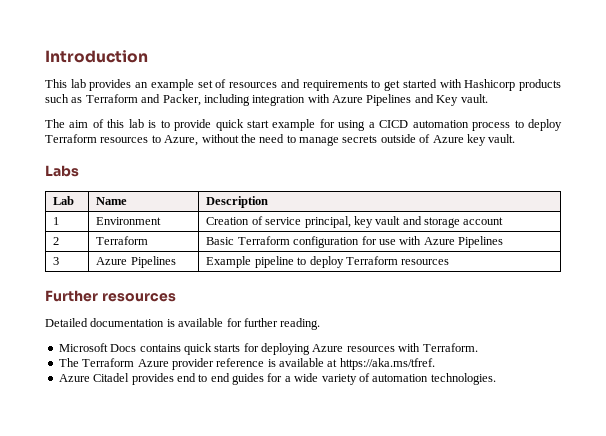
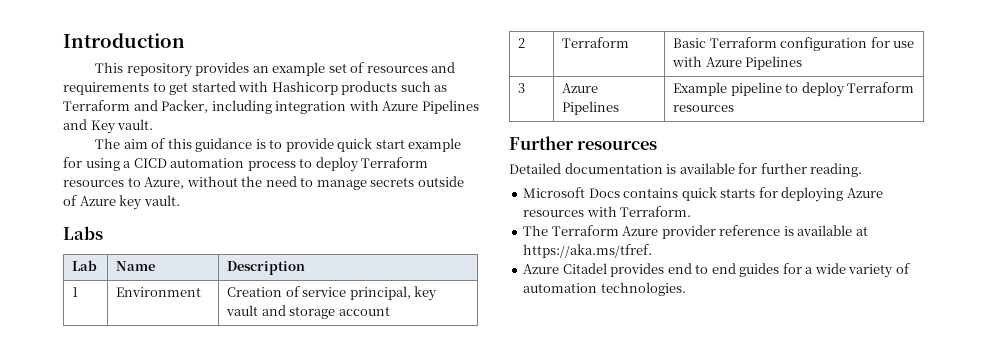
- This lab provides an example set of resources and requirements to get started with Hashicorp products such as Terraform and Packer, including integration with Azure Pipelines and Key vault.
+ This repository provides an example set of resources and requirements to get started with Hashicorp products such as Terraform and Packer, including integration with Azure Pipelines and Key vault.
- The aim of this lab is to provide quick start example for using a CICD automation process to deploy Terraform resources to Azure, without the need to manage secrets outside of Azure key vault.
+ The aim of this guidance is to provide quick start example for using a CICD automation process to deploy Terraform resources to Azure, without the need to manage secrets outside of Azure key vault.

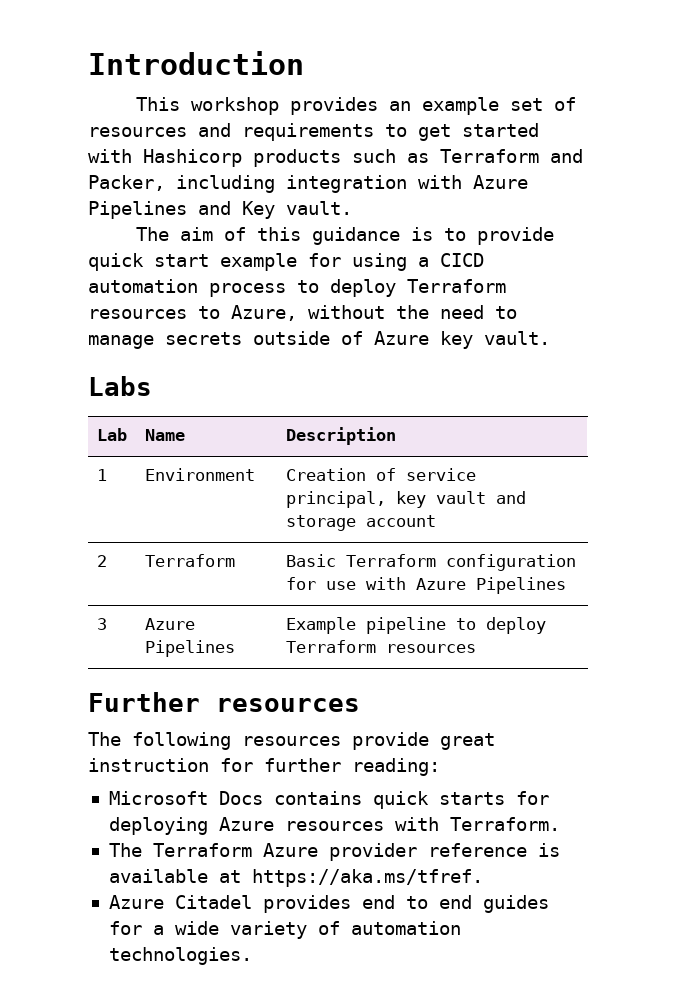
- This repository provides an example set of resources and requirements to get started with Hashicorp products such as Terraform and Packer, including integration with Azure Pipelines and Key vault.
+ This workshop provides an example set of resources and requirements to get started with Hashicorp products such as Terraform and Packer, including integration with Azure Pipelines and Key vault.
- Detailed documentation is available for further reading.
+ The following resources provide great instruction for further reading:

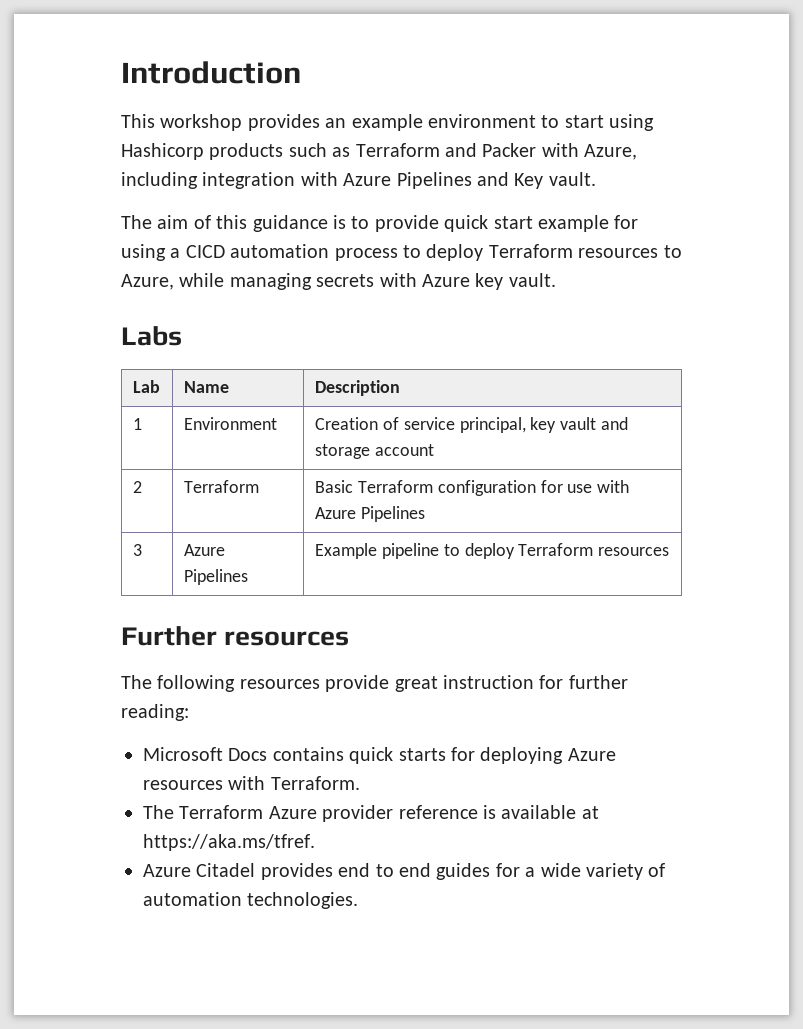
- This workshop provides an example set of resources and requirements to get started with Hashicorp products such as Terraform and Packer, including integration with Azure Pipelines and Key vault.
+ This workshop provides an example environment to start using Hashicorp products such as Terraform and Packer with Azure, including integration with Azure Pipelines and Key vault.
- The aim of this guidance is to provide quick start example for using a CICD automation process to deploy Terraform resources to Azure, without the need to manage secrets outside of Azure key vault.
+ The aim of this guidance is to provide quick start example for using a CICD automation process to deploy Terraform resources to Azure, while managing secrets with Azure key vault.

